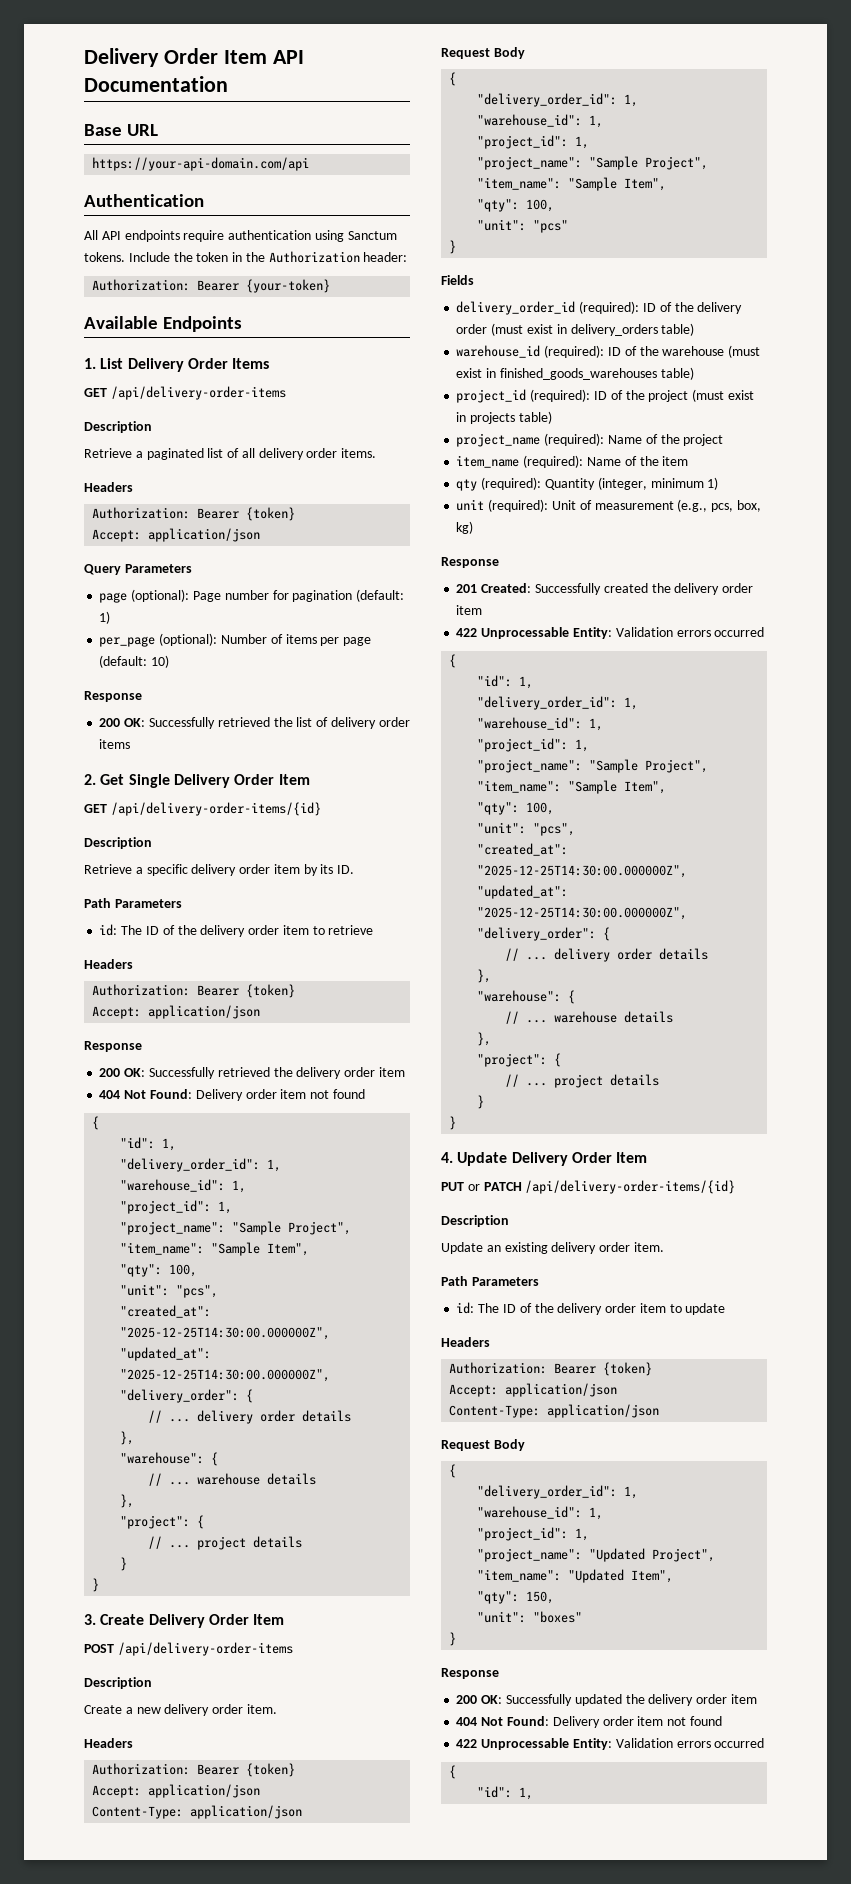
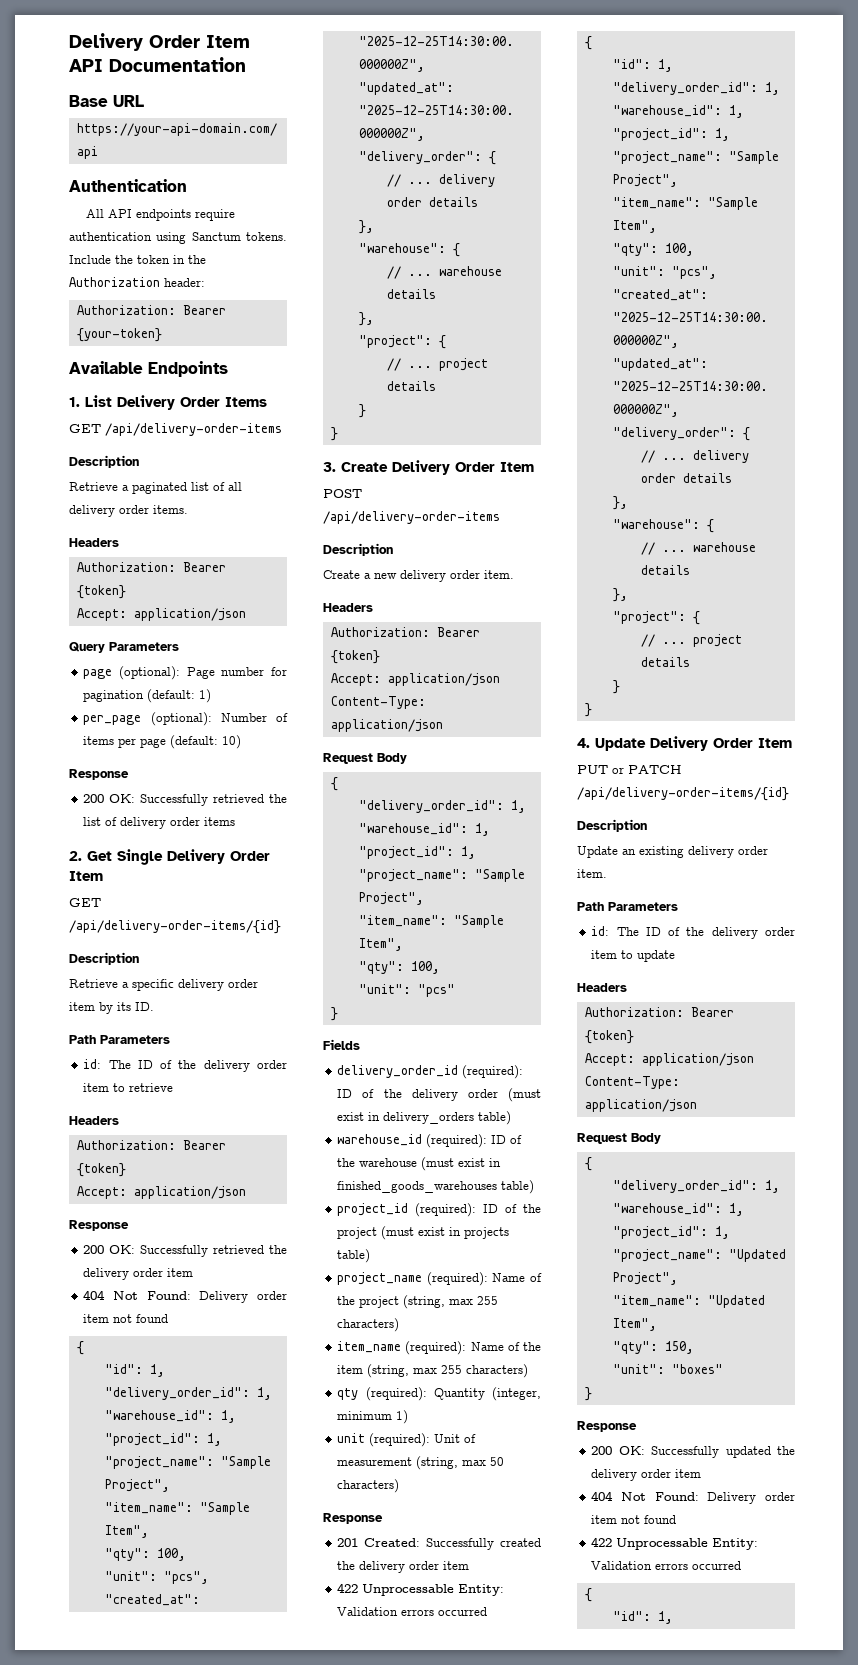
- project_name (required): Name of the project
+ project_name (required): Name of the project (string, max 255 characters)
- item_name (required): Name of the item
+ item_name (required): Name of the item (string, max 255 characters)
- unit (required): Unit of measurement (e.g., pcs, box, kg)
+ unit (required): Unit of measurement (string, max 50 characters)

